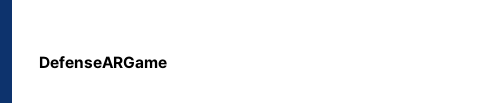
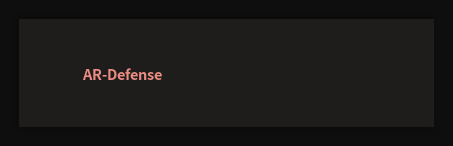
- DefenseARGame
+ AR-Defense

